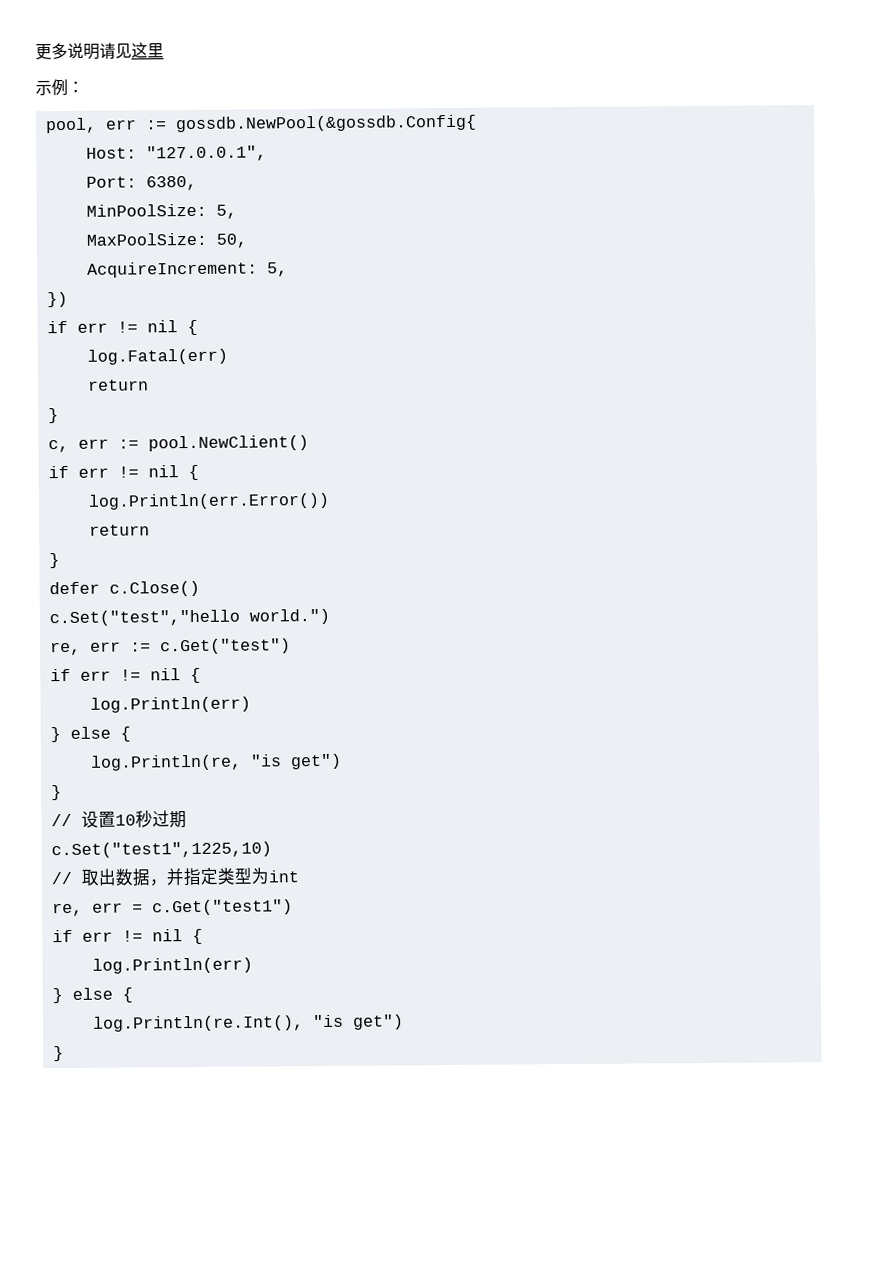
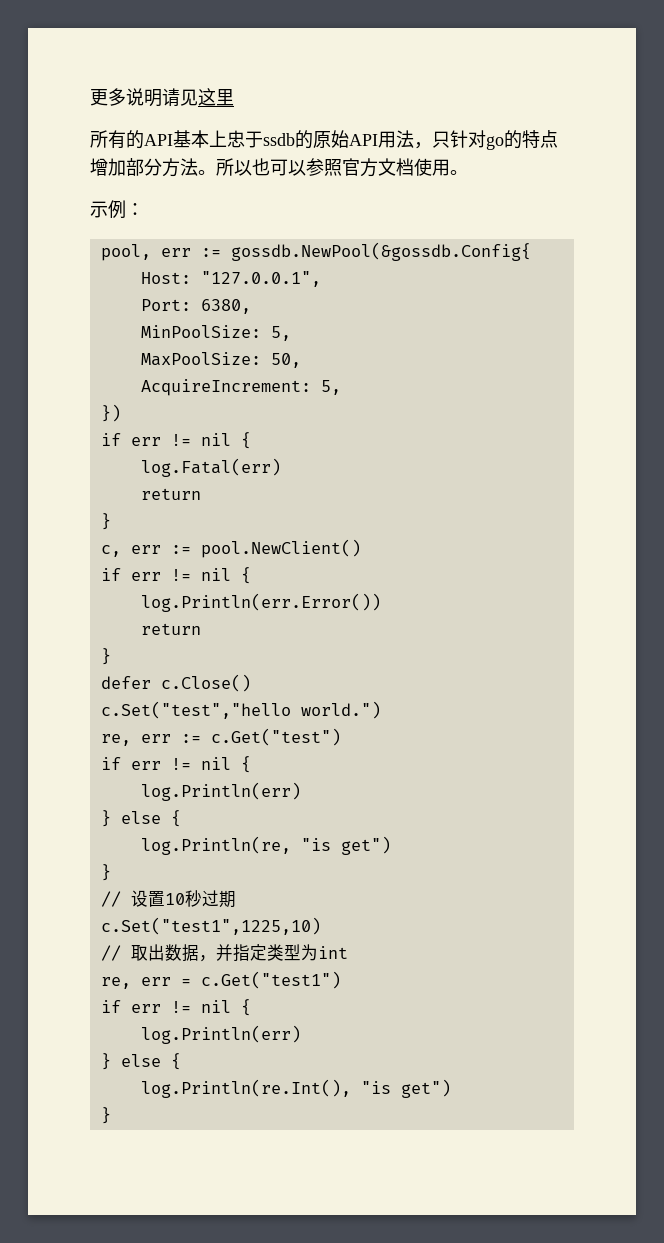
+ 所有的API基本上忠于ssdb的原始API用法，只针对go的特点增加部分方法。所以也可以参照官方文档使用。

